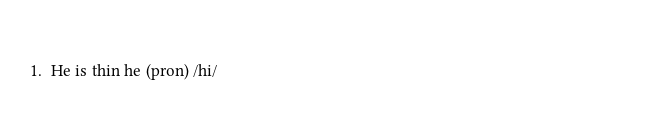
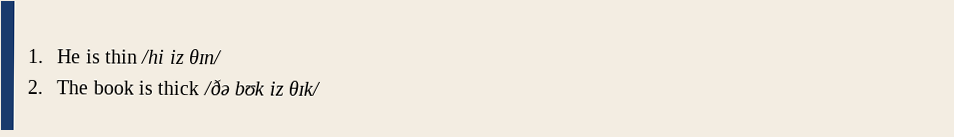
- 1. He is thin he (pron) /hi/
+ 1. He is thin /hi iz θɪn/
+ 2. The book is thick /ðə bʊk iz θɪk/

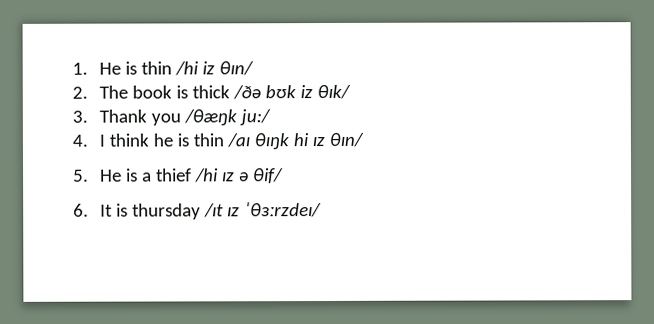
+ 3. Thank you /θæŋk ju:/
+ 4. I think he is thin /aɪ θɪŋk hi ɪz θɪn/
+ 5. He is a thief /hi ɪz ə θif/
+ 6. It is thursday /ɪt ɪz ˈθɜːrzdeɪ/

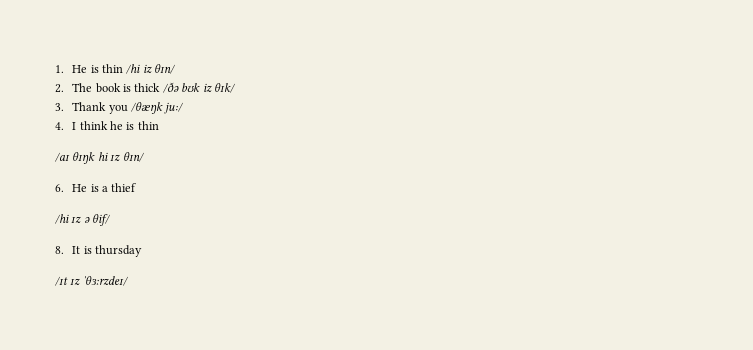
- 4. I think he is thin /aɪ θɪŋk hi ɪz θɪn/
+ 4. I think he is thin
+ /aɪ θɪŋk hi ɪz θɪn/
- 5. He is a thief /hi ɪz ə θif/
+ 6. He is a thief
+ /hi ɪz ə θif/
- 6. It is thursday /ɪt ɪz ˈθɜːrzdeɪ/
+ 8. It is thursday
+ /ɪt ɪz ˈθɜːrzdeɪ/

